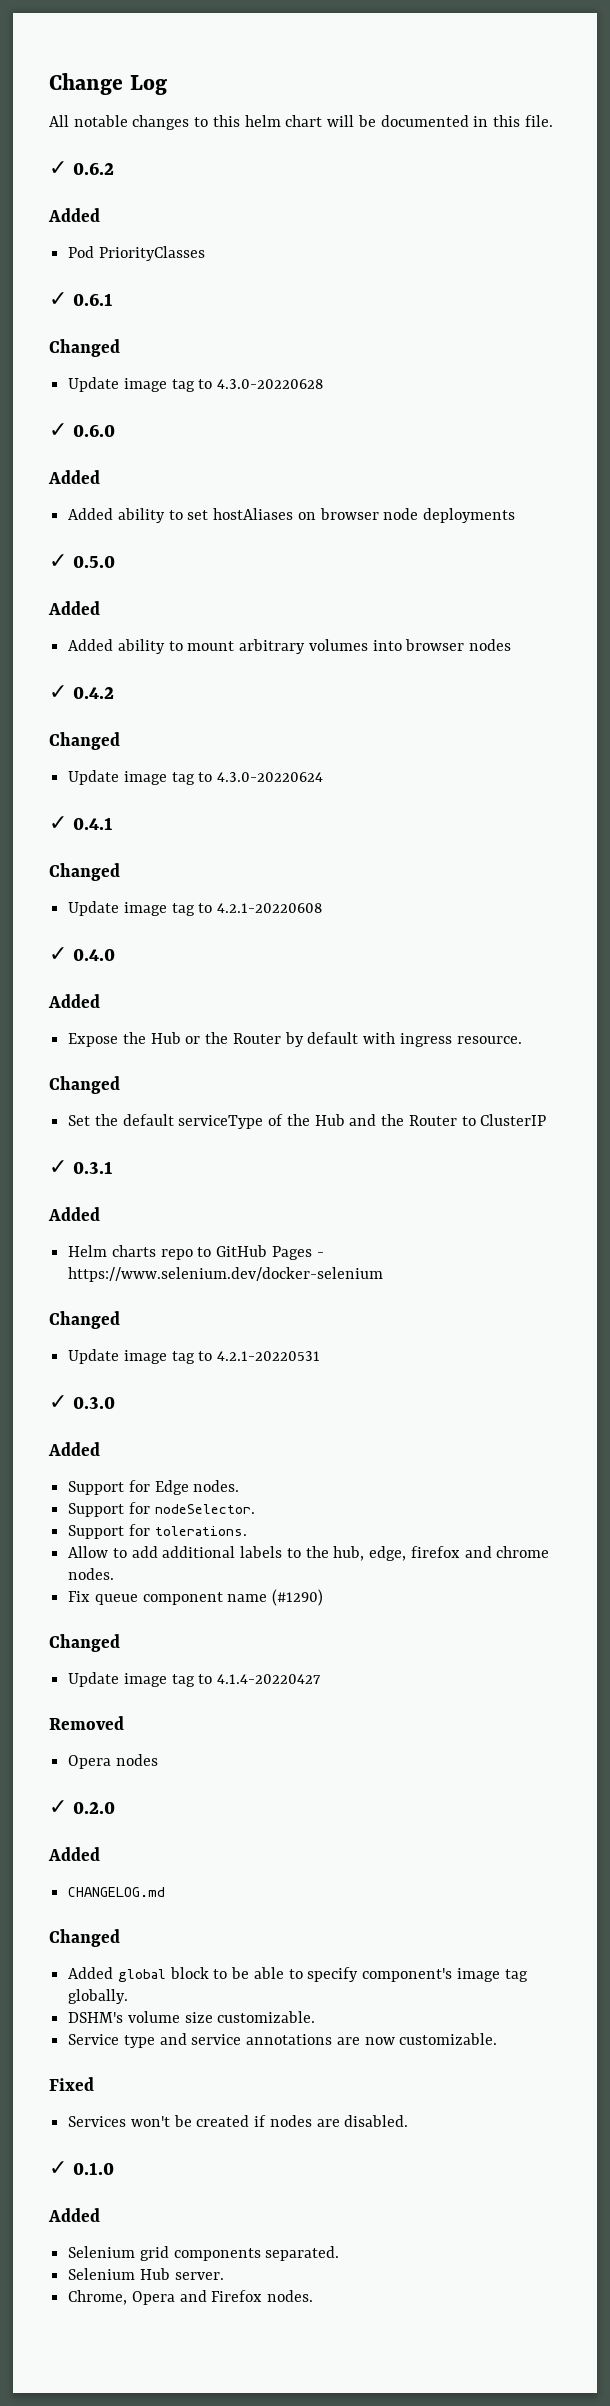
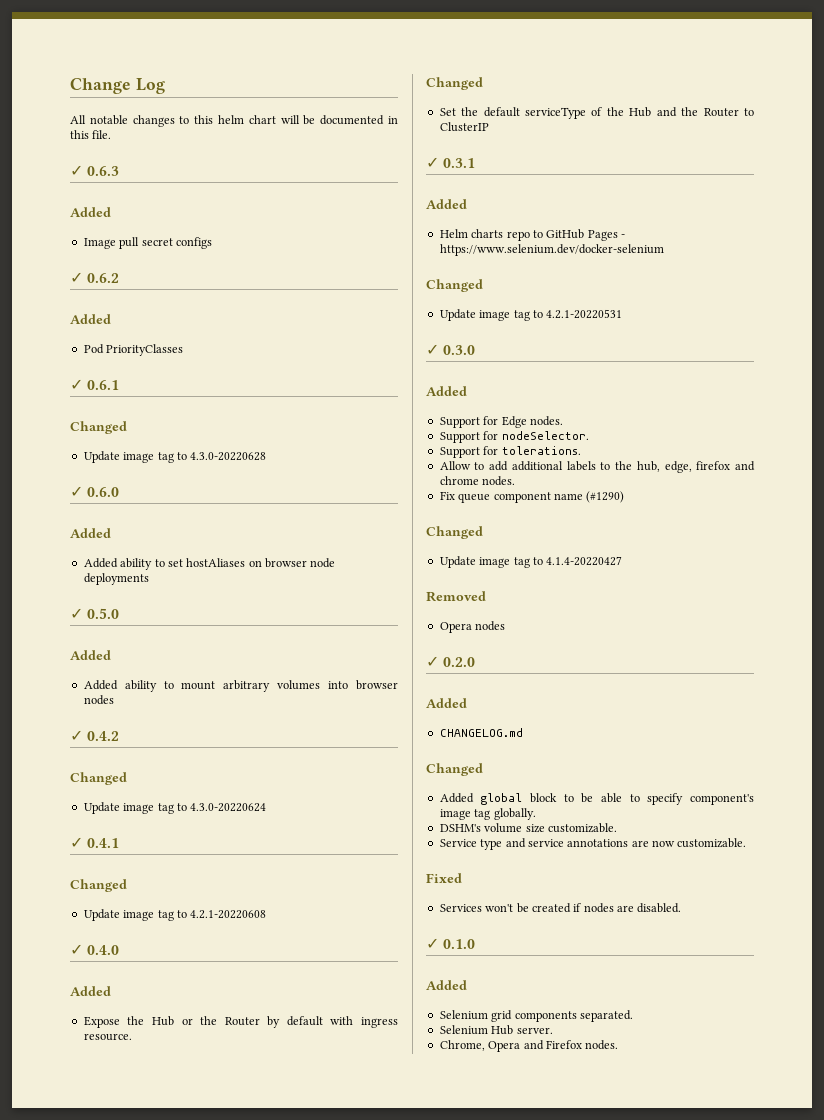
+ ✓ 0.6.3
+ Added
+ Image pull secret configs

